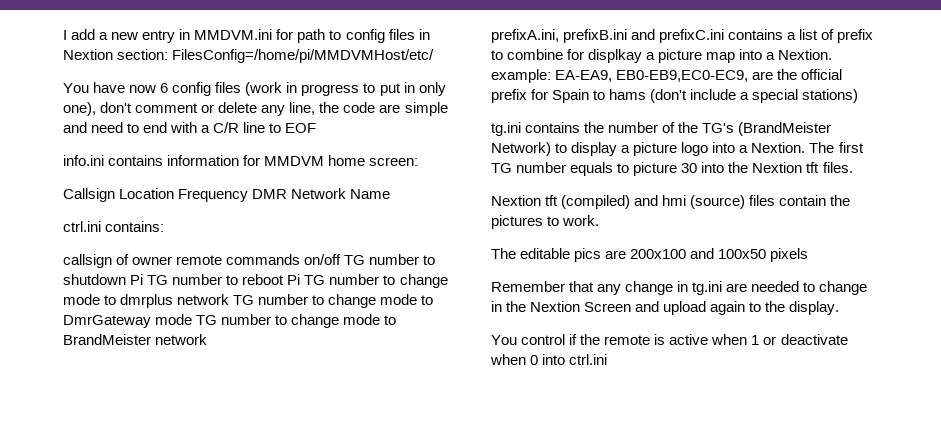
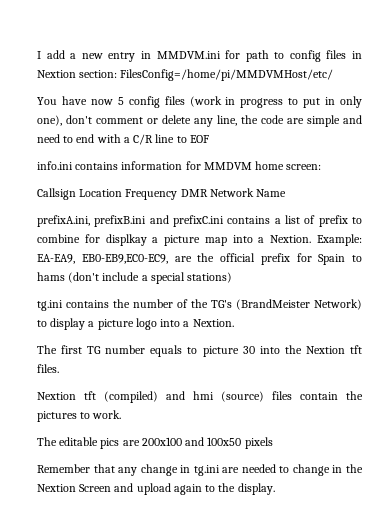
- You have now 6 config files (work in progress to put in only one), don't comment or delete any line, the code are simple and need to end with a C/R line to EOF
+ You have now 5 config files (work in progress to put in only one), don't comment or delete any line, the code are simple and need to end with a C/R line to EOF
- ctrl.ini contains:
- callsign of owner remote commands on/off TG number to shutdown Pi TG number to reboot Pi TG number to change mode to dmrplus network TG number to change mode to DmrGateway mode TG number to change mode to BrandMeister network
- prefixA.ini, prefixB.ini and prefixC.ini contains a list of prefix to combine for displkay a picture map into a Nextion. example: EA-EA9, EB0-EB9,EC0-EC9, are the official prefix for Spain to hams (don't include a special stations)
+ prefixA.ini, prefixB.ini and prefixC.ini contains a list of prefix to combine for displkay a picture map into a Nextion. Example: EA-EA9, EB0-EB9,EC0-EC9, are the official prefix for Spain to hams (don't include a special stations)
- tg.ini contains the number of the TG's (BrandMeister Network) to display a picture logo into a Nextion. The first TG number equals to picture 30 into the Nextion tft files.
+ tg.ini contains the number of the TG's (BrandMeister Network) to display a picture logo into a Nextion.
+ The first TG number equals to picture 30 into the Nextion tft files.
- You control if the remote is active when 1 or deactivate when 0 into ctrl.ini

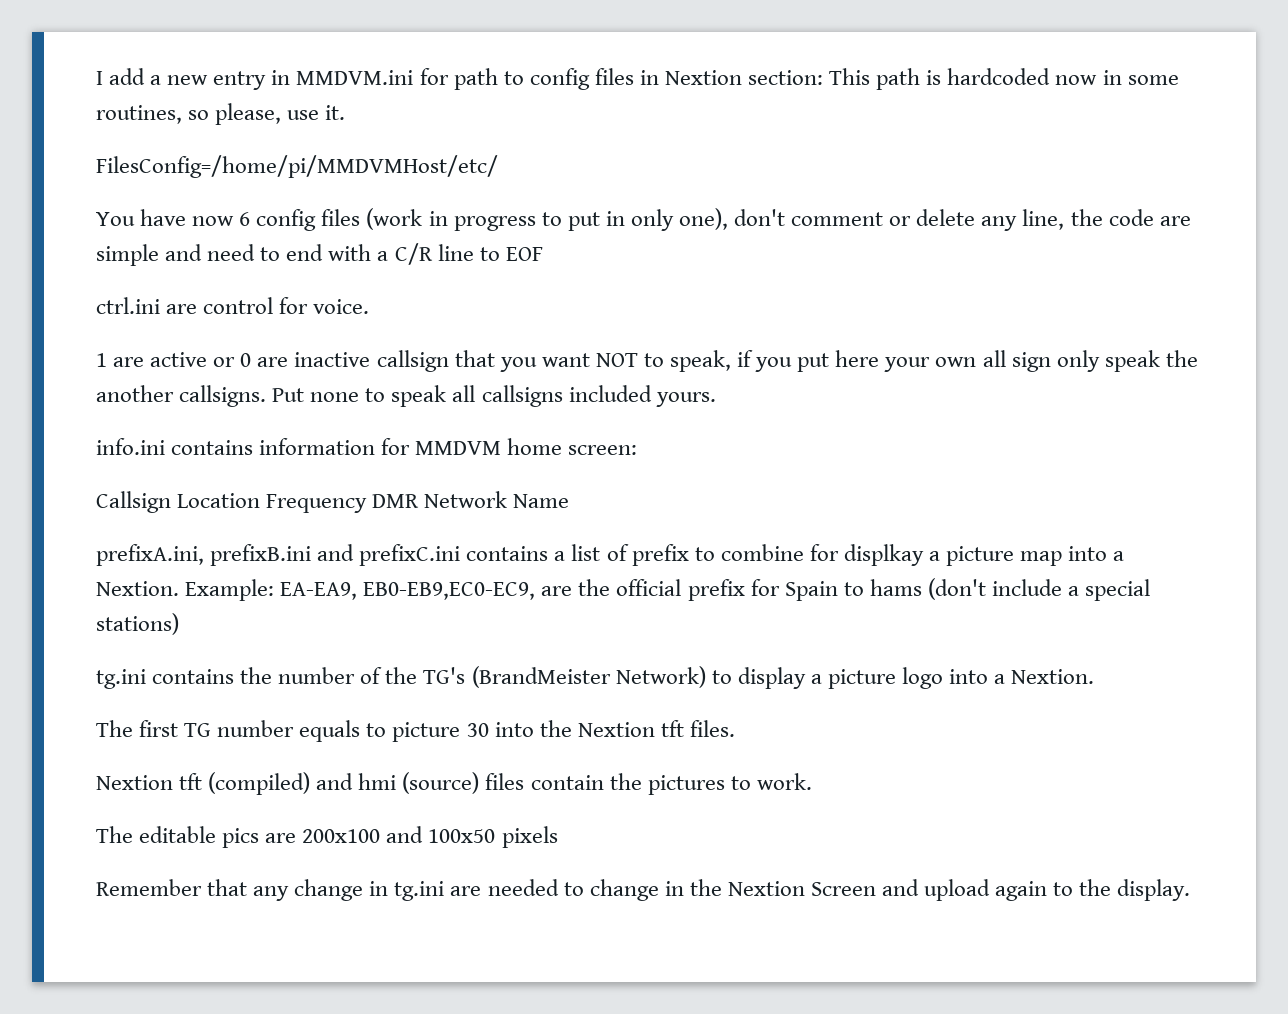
- I add a new entry in MMDVM.ini for path to config files in Nextion section: FilesConfig=/home/pi/MMDVMHost/etc/
+ I add a new entry in MMDVM.ini for path to config files in Nextion section: This path is hardcoded now in some routines, so please, use it.
+ FilesConfig=/home/pi/MMDVMHost/etc/
- You have now 5 config files (work in progress to put in only one), don't comment or delete any line, the code are simple and need to end with a C/R line to EOF
+ You have now 6 config files (work in progress to put in only one), don't comment or delete any line, the code are simple and need to end with a C/R line to EOF
+ ctrl.ini are control for voice.
+ 1 are active or 0 are inactive callsign that you want NOT to speak, if you put here your own all sign only speak the another callsigns. Put none to speak all callsigns included yours.

